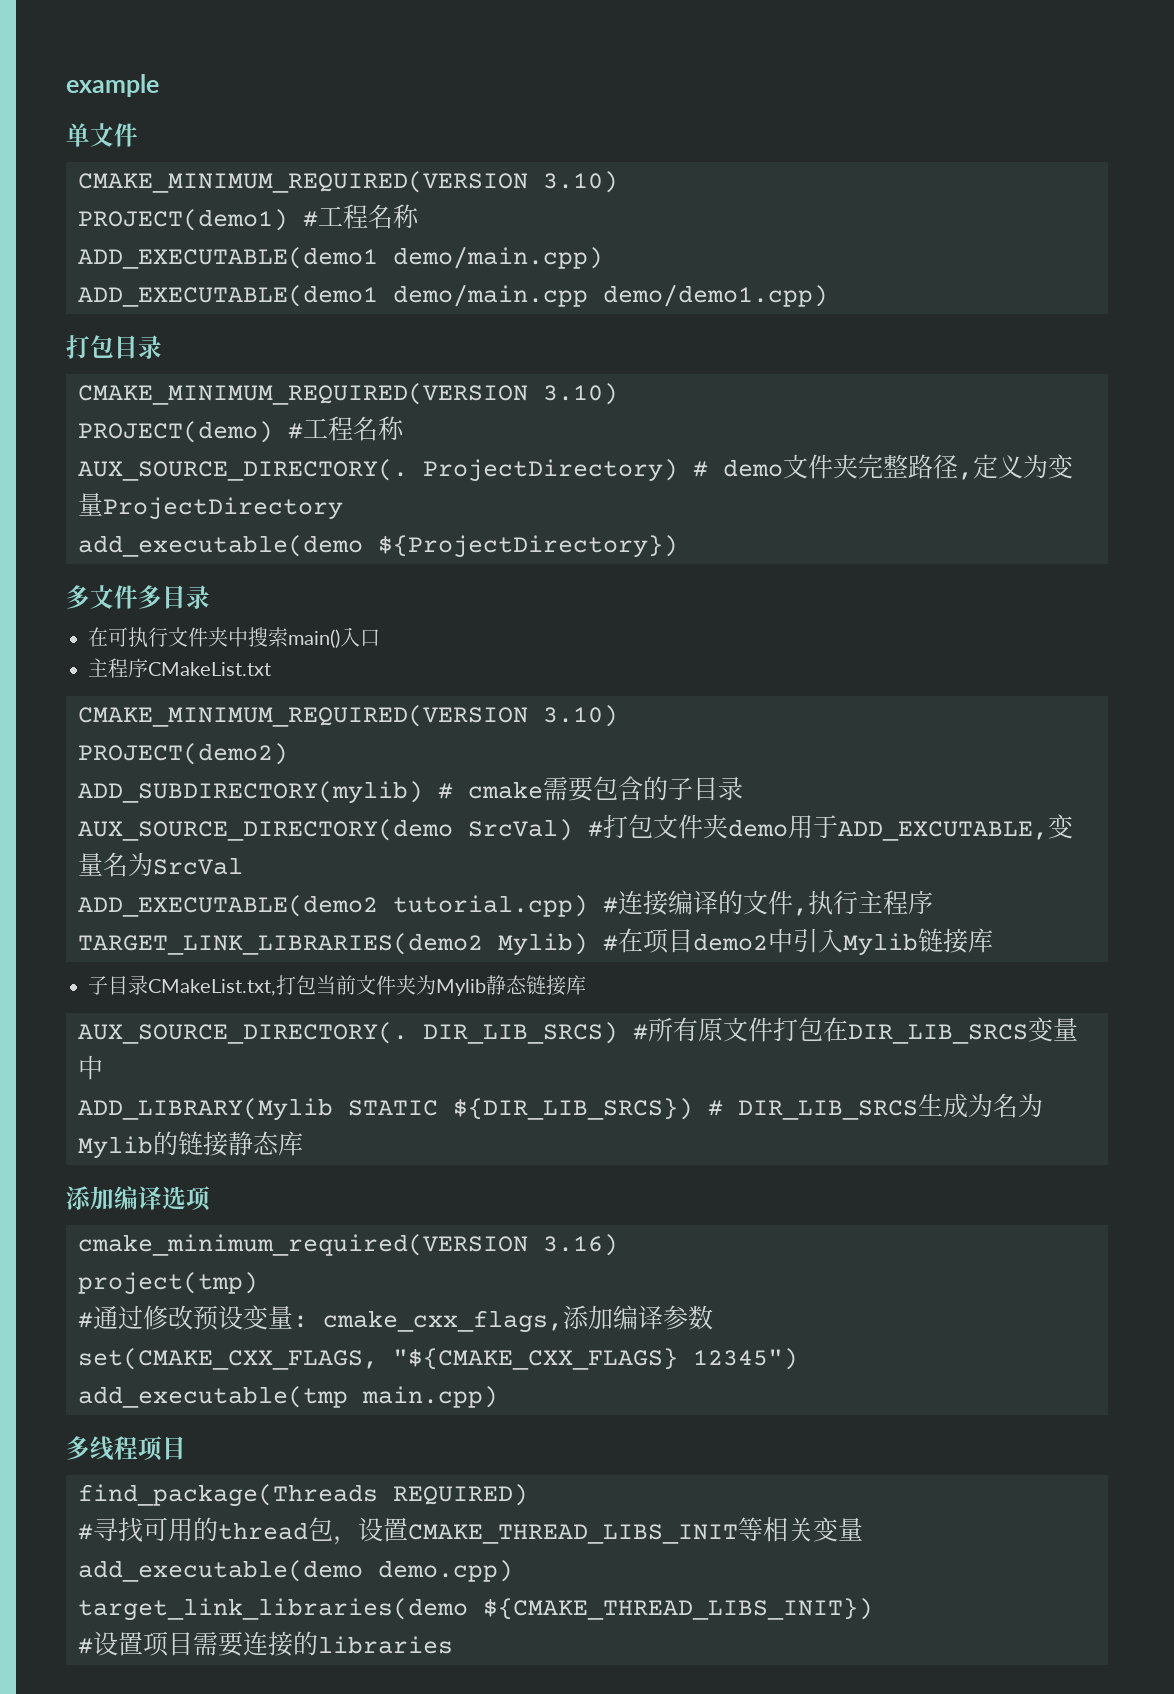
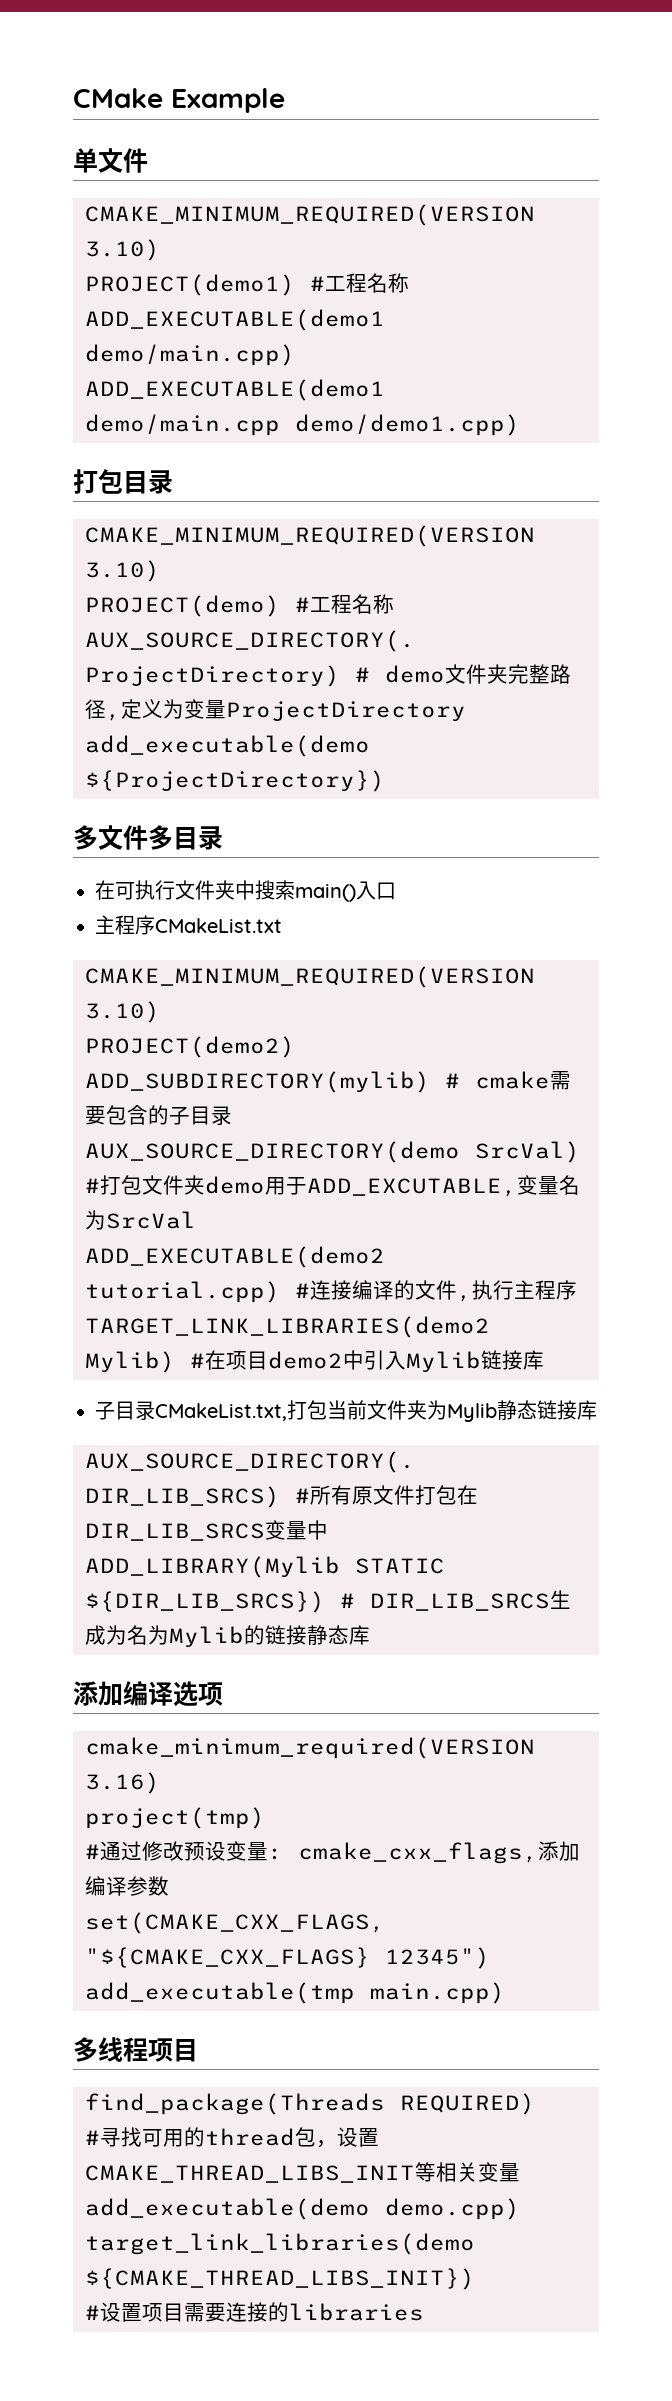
- example
+ CMake Example

